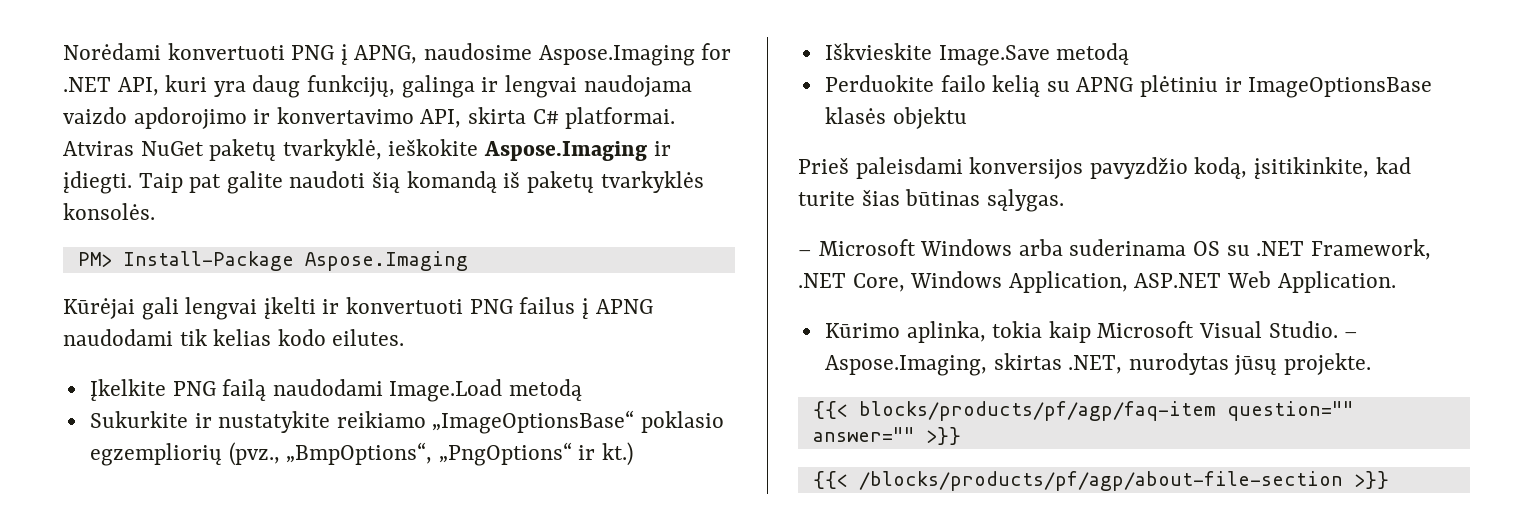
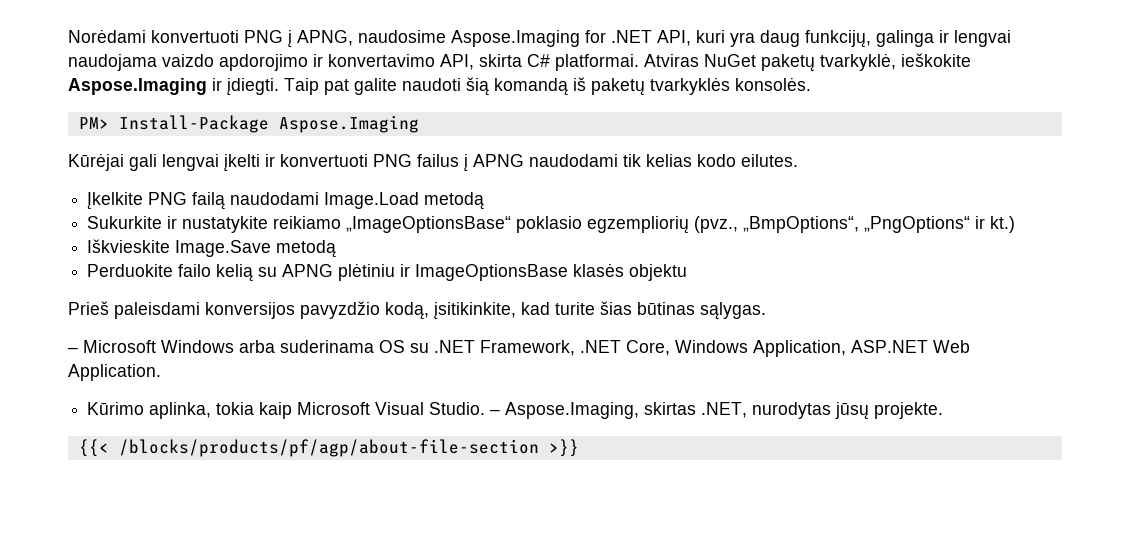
- {{< blocks/products/pf/agp/faq-item question="" answer="" >}}

